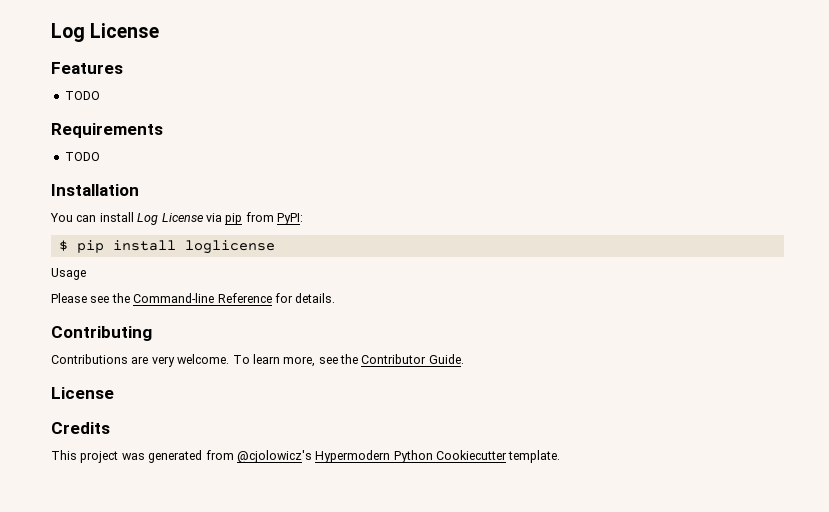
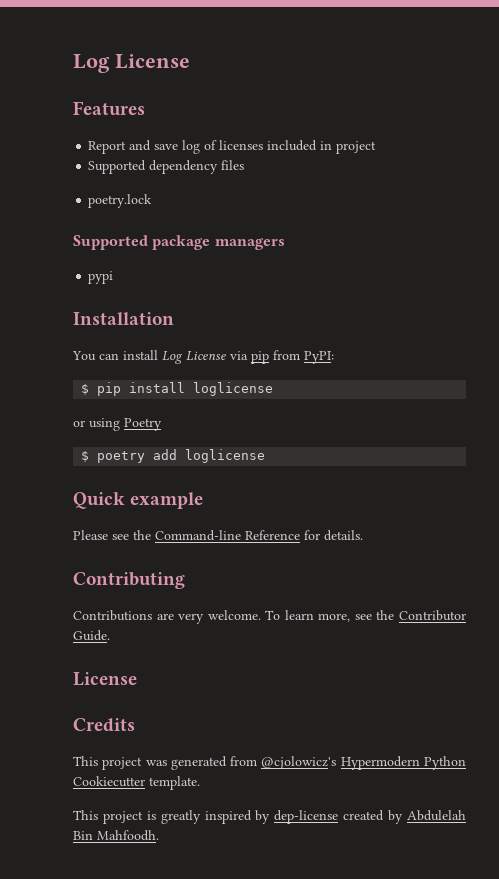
  Features
- TODO
- Requirements
- TODO
+ Report and save log of licenses included in project
+ Supported dependency files
+ poetry.lock
+ Supported package managers
+ pypi
- Usage
+ or using Poetry
+ $ poetry add loglicense
+ Quick example
+ This project is greatly inspired by dep-license created by Abdulelah Bin Mahfoodh.

